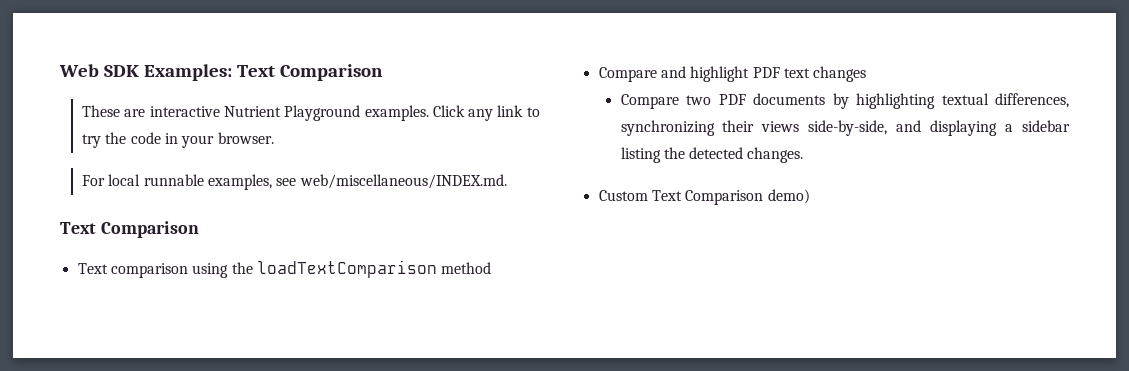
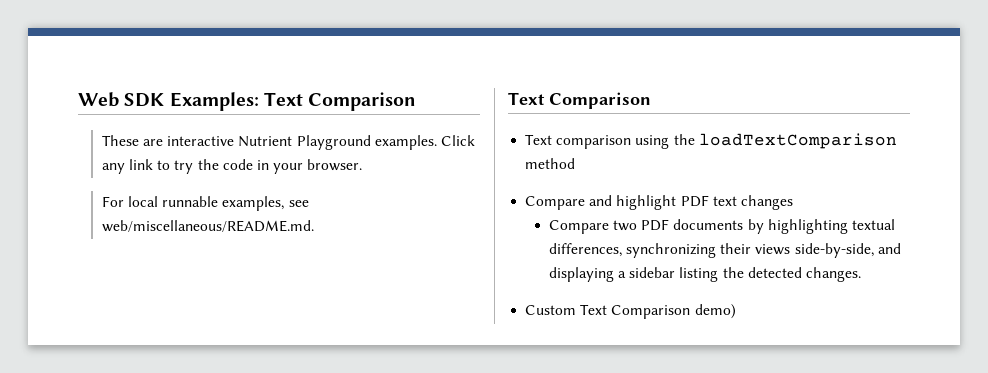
- For local runnable examples, see web/miscellaneous/INDEX.md.
+ For local runnable examples, see web/miscellaneous/README.md.

